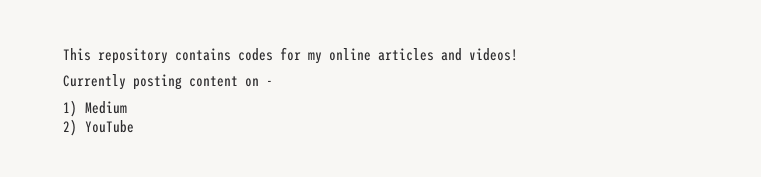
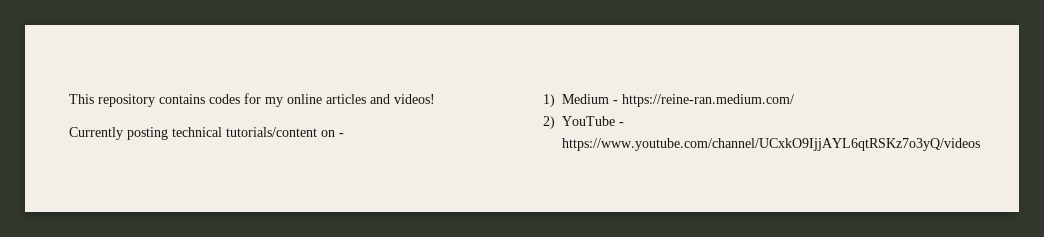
- Currently posting content on -
+ Currently posting technical tutorials/content on -
- 1) Medium
+ 1) Medium - https://reine-ran.medium.com/
- 2) YouTube
+ 2) YouTube - https://www.youtube.com/channel/UCxkO9IjjAYL6qtRSKz7o3yQ/videos

